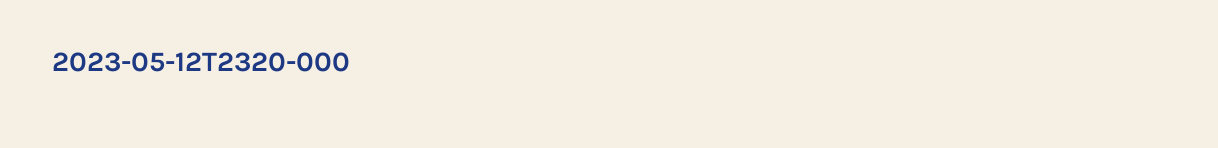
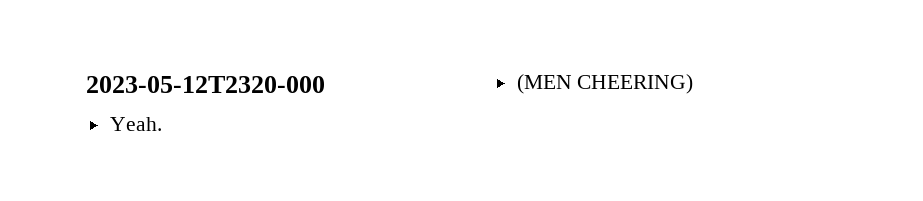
+ Yeah.
+ (MEN CHEERING)

